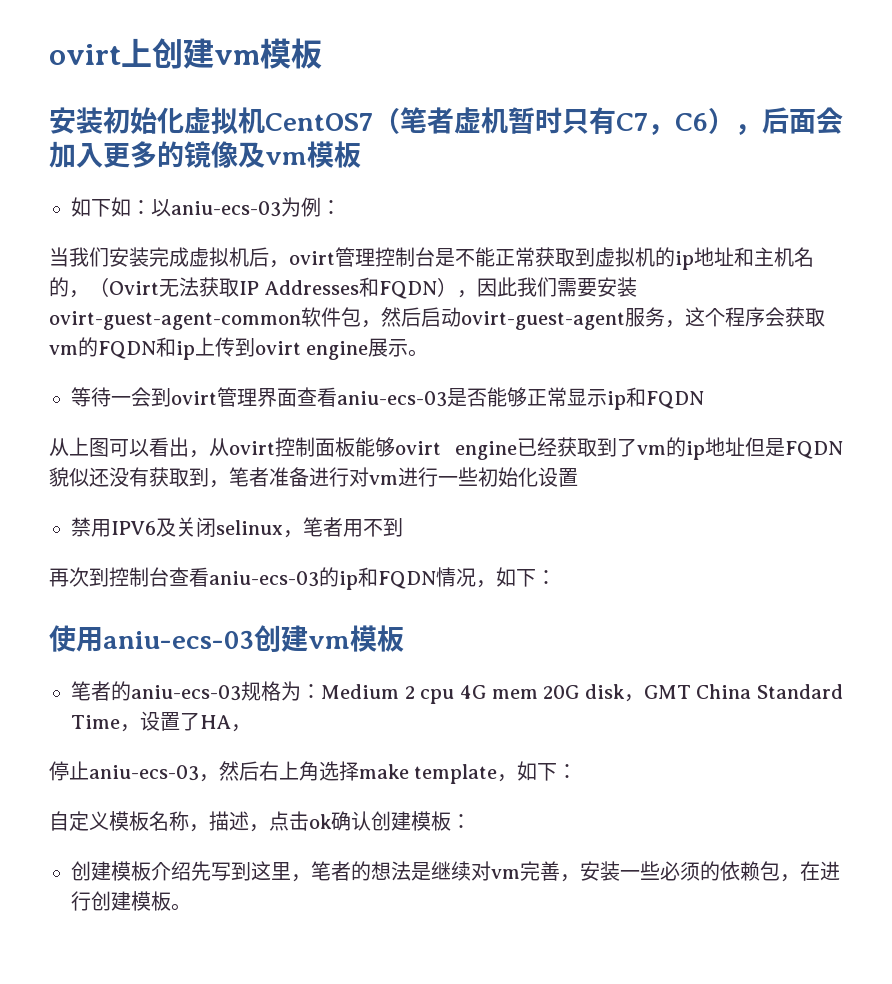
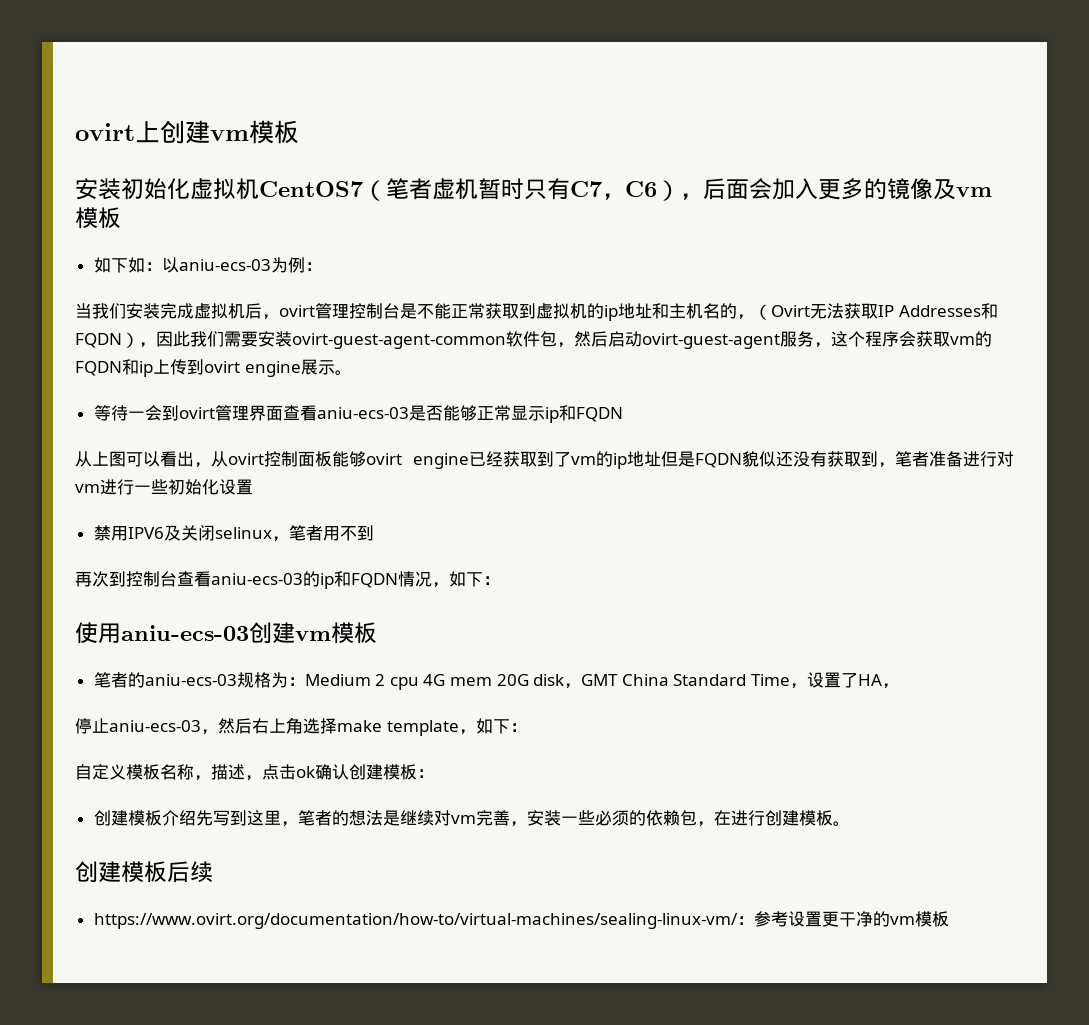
+ 创建模板后续
+ https://www.ovirt.org/documentation/how-to/virtual-machines/sealing-linux-vm/：参考设置更干净的vm模板

